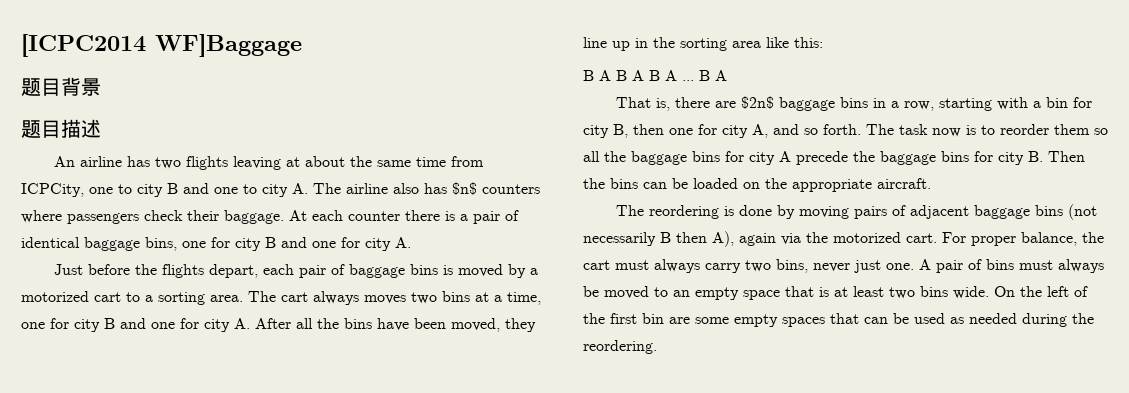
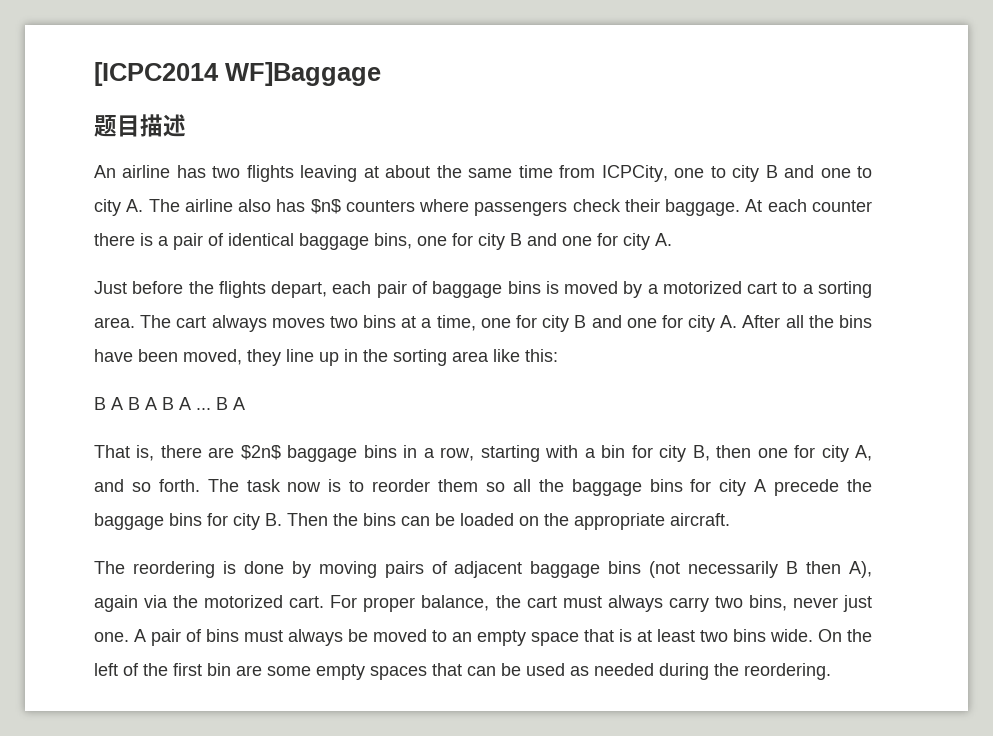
- 题目背景

